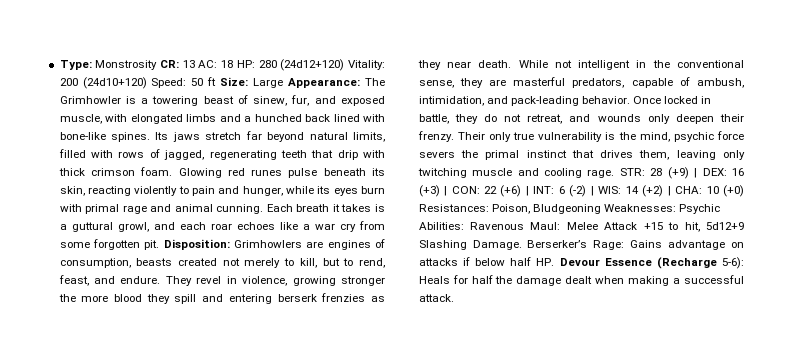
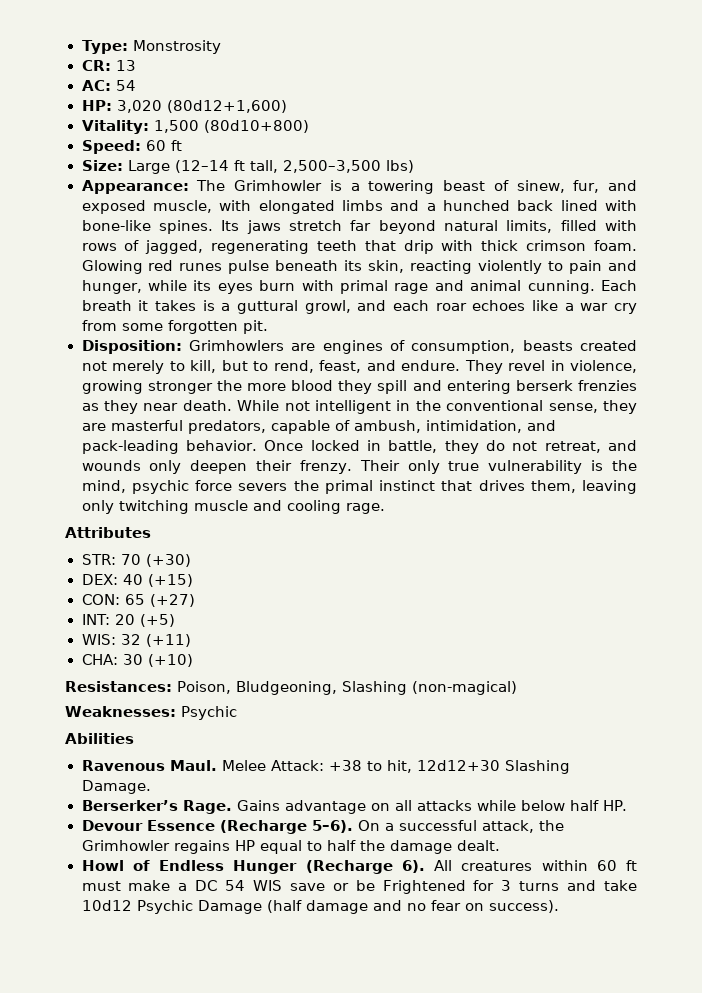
- Type: Monstrosity CR: 13 AC: 18 HP: 280 (24d12+120) Vitality: 200 (24d10+120) Speed: 50 ft Size: Large Appearance: The Grimhowler is a towering beast of sinew, fur, and exposed muscle, with elongated limbs and a hunched back lined with bone-like spines.
+ Type: Monstrosity
+ CR: 13
+ AC: 54
+ HP: 3,020 (80d12+1,600)
+ Vitality: 1,500 (80d10+800)
+ Speed: 60 ft
+ Size: Large (12–14 ft tall, 2,500–3,500 lbs)
+ Appearance: The Grimhowler is a towering beast of sinew, fur, and exposed muscle, with elongated limbs and a hunched back lined with bone-like spines.
- Each breath it takes is a guttural growl, and each roar echoes like a war cry from some forgotten pit. Disposition: Grimhowlers are engines of consumption, beasts created not merely to kill, but to rend, feast, and endure.
+ Each breath it takes is a guttural growl, and each roar echoes like a war cry from some forgotten pit.
+ Disposition: Grimhowlers are engines of consumption, beasts created not merely to kill, but to rend, feast, and endure.
- Their only true vulnerability is the mind, psychic force severs the primal instinct that drives them, leaving only twitching muscle and cooling rage. STR: 28 (+9) | DEX: 16 (+3) | CON: 22 (+6) | INT: 6 (-2) | WIS: 14 (+2) | CHA: 10 (+0) Resistances: Poison, Bludgeoning Weaknesses: Psychic Abilities: Ravenous Maul: Melee Attack +15 to hit, 5d12+9 Slashing Damage. Berserker’s Rage: Gains advantage on attacks if below half HP. Devour Essence (Recharge 5-6): Heals for half the damage dealt when making a successful attack.
+ Their only true vulnerability is the mind, psychic force severs the primal instinct that drives them, leaving only twitching muscle and cooling rage.
+ Attributes
+ STR: 70 (+30)
+ DEX: 40 (+15)
+ CON: 65 (+27)
+ INT: 20 (+5)
+ WIS: 32 (+11)
+ CHA: 30 (+10)
+ Resistances: Poison, Bludgeoning, Slashing (non-magical)
+ Weaknesses: Psychic
+ Abilities
+ Ravenous Maul. Melee Attack: +38 to hit, 12d12+30 Slashing Damage.
+ Berserker’s Rage. Gains advantage on all attacks while below half HP.
+ Devour Essence (Recharge 5–6). On a successful attack, the Grimhowler regains HP equal to half the damage dealt.
+ Howl of Endless Hunger (Recharge 6). All creatures within 60 ft must make a DC 54 WIS save or be Frightened for 3 turns and take 10d12 Psychic Damage (half damage and no fear on success).

